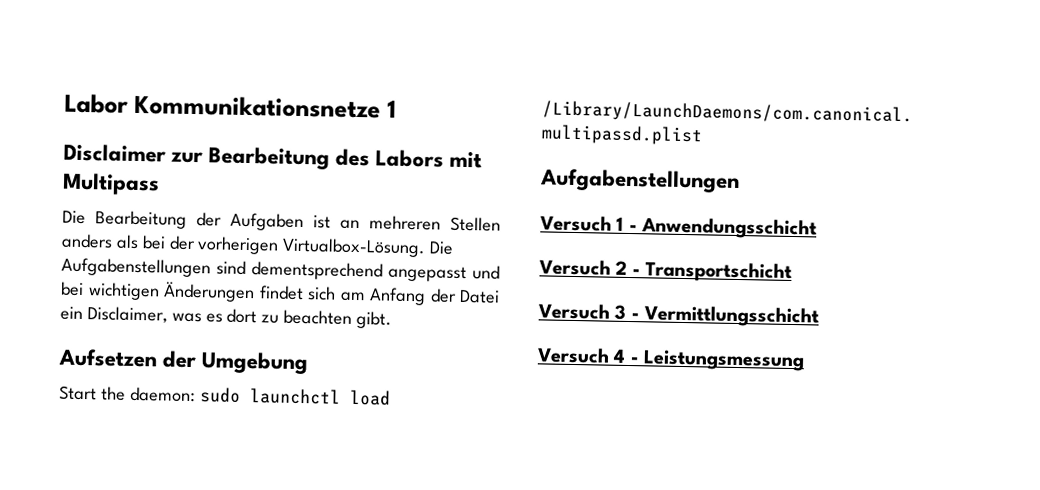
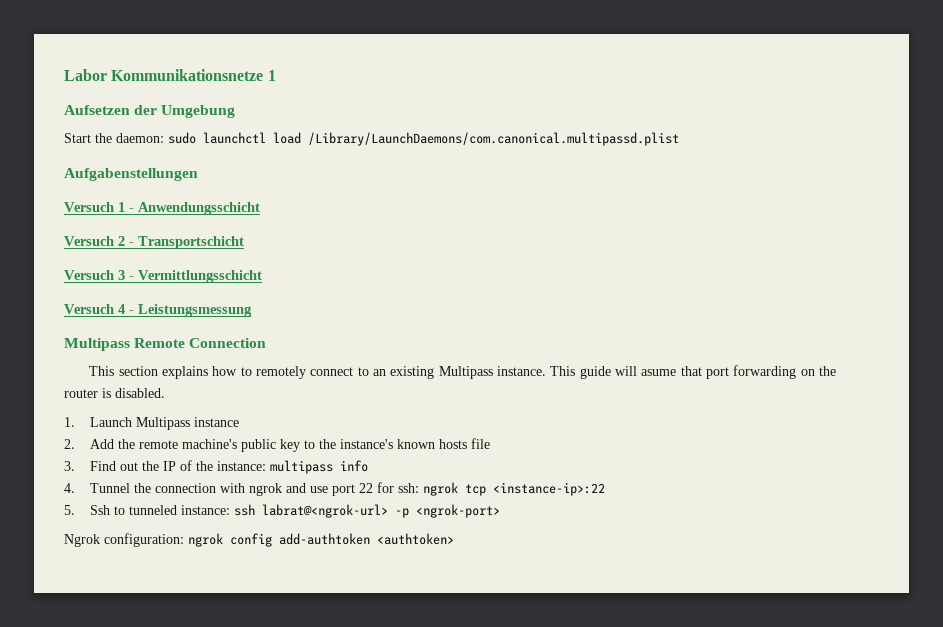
- Disclaimer zur Bearbeitung des Labors mit Multipass
- Die Bearbeitung der Aufgaben ist an mehreren Stellen anders als bei der vorherigen Virtualbox-Lösung. Die Aufgabenstellungen sind dementsprechend angepasst und bei wichtigen Änderungen findet sich am Anfang der Datei ein Disclaimer, was es dort zu beachten gibt.
+ Multipass Remote Connection
+ This section explains how to remotely connect to an existing Multipass instance. This guide will asume that port forwarding on the router is disabled.
+ 1. Launch Multipass instance
+ 2. Add the remote machine's public key to the instance's known hosts file
+ 3. Find out the IP of the instance: multipass info
+ 4. Tunnel the connection with ngrok and use port 22 for ssh: ngrok tcp <instance-ip>:22
+ 5. Ssh to tunneled instance: ssh labrat@<ngrok-url> -p <ngrok-port>
+ Ngrok configuration: ngrok config add-authtoken <authtoken>

